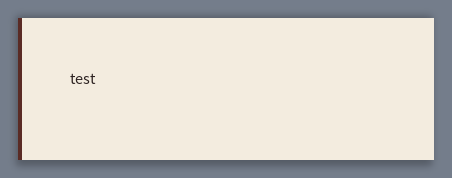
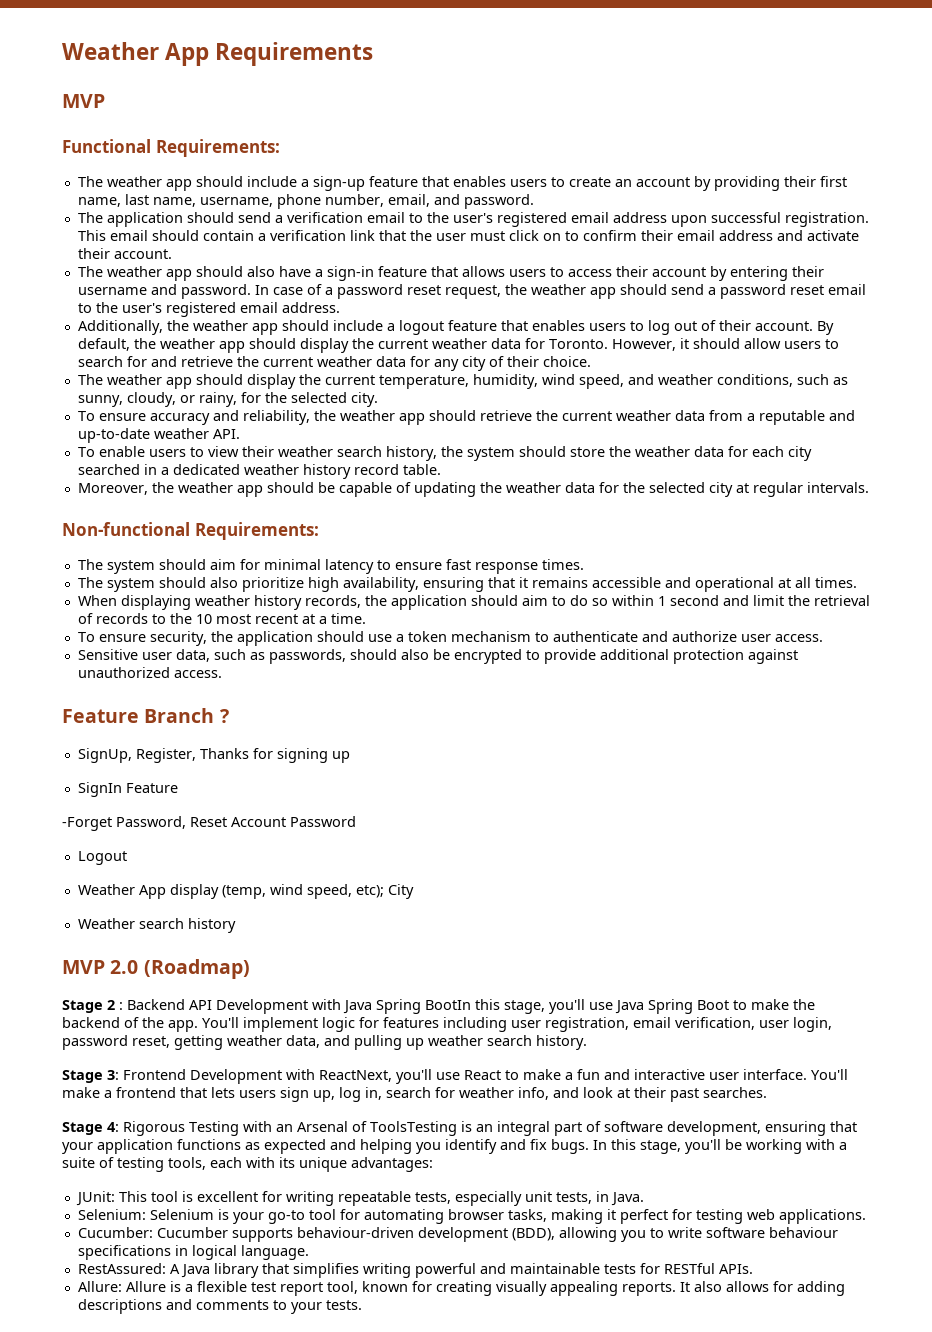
- test
+ Weather App Requirements
+ MVP
+ Functional Requirements:
+ The weather app should include a sign-up feature that enables users to create an account by providing their first name, last name, username, phone number, email, and password.
+ The application should send a verification email to the user's registered email address upon successful registration. This email should contain a verification link that the user must click on to confirm their email address and activate their account.
+ The weather app should also have a sign-in feature that allows users to access their account by entering their username and password. In case of a password reset request, the weather app should send a password reset email to the user's registered email address.
+ Additionally, the weather app should include a logout feature that enables users to log out of their account. By default, the weather app should display the current weather data for Toronto. However, it should allow users to search for and retrieve the current weather data for any city of their choice.
+ The weather app should display the current temperature, humidity, wind speed, and weather conditions, such as sunny, cloudy, or rainy, for the selected city.
+ To ensure accuracy and reliability, the weather app should retrieve the current weather data from a reputable and up-to-date weather API.
+ To enable users to view their weather search history, the system should store the weather data for each city searched in a dedicated weather history record table.
+ Moreover, the weather app should be capable of updating the weather data for the selected city at regular intervals.
+ Non-functional Requirements:
+ The system should aim for minimal latency to ensure fast response times.
+ The system should also prioritize high availability, ensuring that it remains accessible and operational at all times.
+ When displaying weather history records, the application should aim to do so within 1 second and limit the retrieval of records to the 10 most recent at a time.
+ To ensure security, the application should use a token mechanism to authenticate and authorize user access.
+ Sensitive user data, such as passwords, should also be encrypted to provide additional protection against unauthorized access.
+ Feature Branch ?
+ SignUp, Register, Thanks for signing up
+ SignIn Feature
+ -Forget Password, Reset Account Password
+ Logout
+ Weather App display (temp, wind speed, etc); City
+ Weather search history
+ MVP 2.0 (Roadmap)
+ Stage 2 : Backend API Development with Java Spring BootIn this stage, you'll use Java Spring Boot to make the backend of the app. You'll implement logic for features including user registration, email verification, user login, password reset, getting weather data, and pulling up weather search history.
+ Stage 3: Frontend Development with ReactNext, you'll use React to make a fun and interactive user interface. You'll make a frontend that lets users sign up, log in, search for weather info, and look at their past searches.
+ Stage 4: Rigorous Testing with an Arsenal of ToolsTesting is an integral part of software development, ensuring that your application functions as expected and helping you identify and fix bugs. In this stage, you'll be working with a suite of testing tools, each with its unique advantages:
+ JUnit: This tool is excellent for writing repeatable tests, especially unit tests, in Java.
+ Selenium: Selenium is your go-to tool for automating browser tasks, making it perfect for testing web applications.
+ Cucumber: Cucumber supports behaviour-driven development (BDD), allowing you to write software behaviour specifications in logical language.
+ RestAssured: A Java library that simplifies writing powerful and maintainable tests for RESTful APIs.
+ Allure: Allure is a flexible test report tool, known for creating visually appealing reports. It also allows for adding descriptions and comments to your tests.

